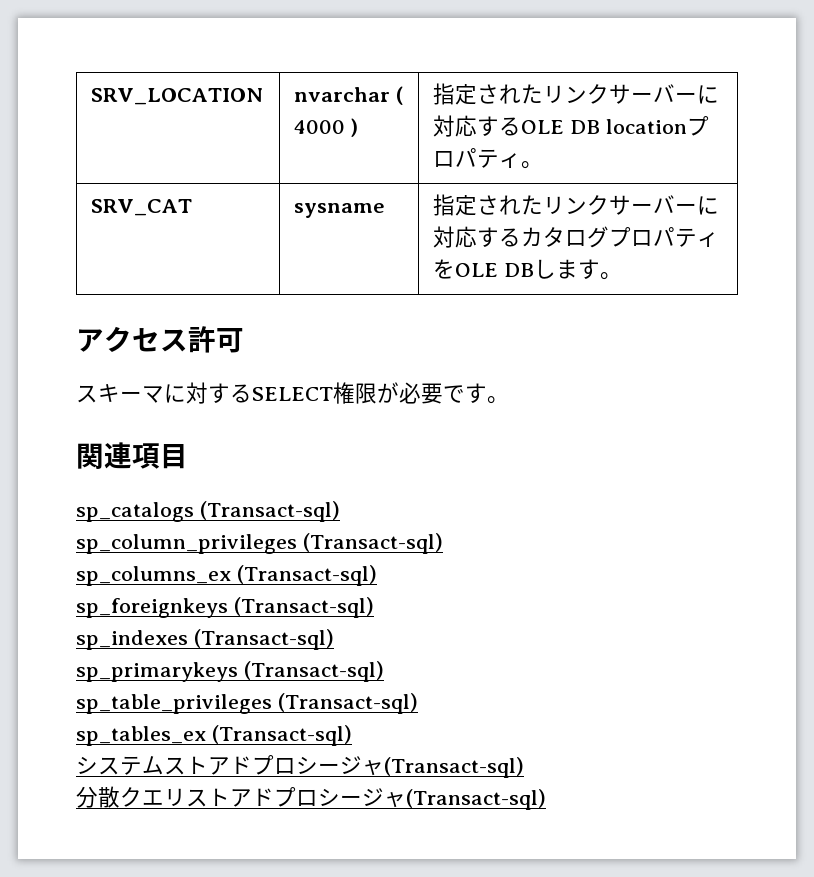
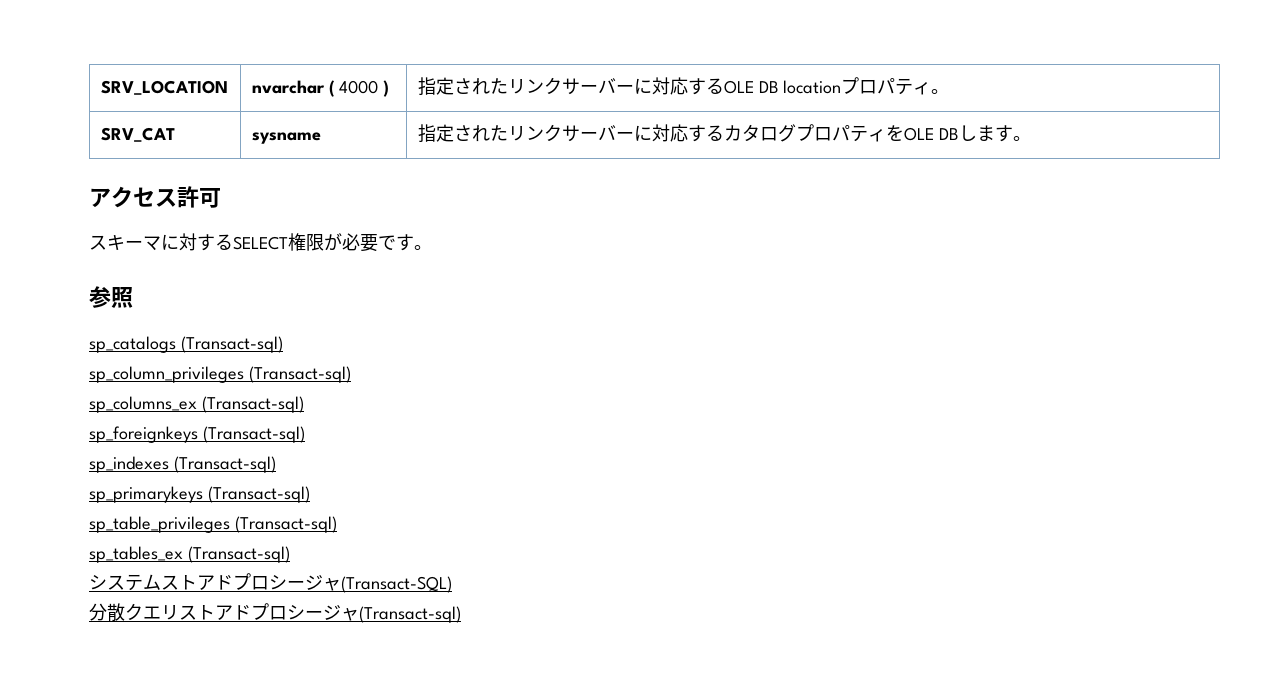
- 関連項目
+ 参照
- システムストアドプロシージャ(Transact-sql)
+ システムストアドプロシージャ(Transact-SQL)

